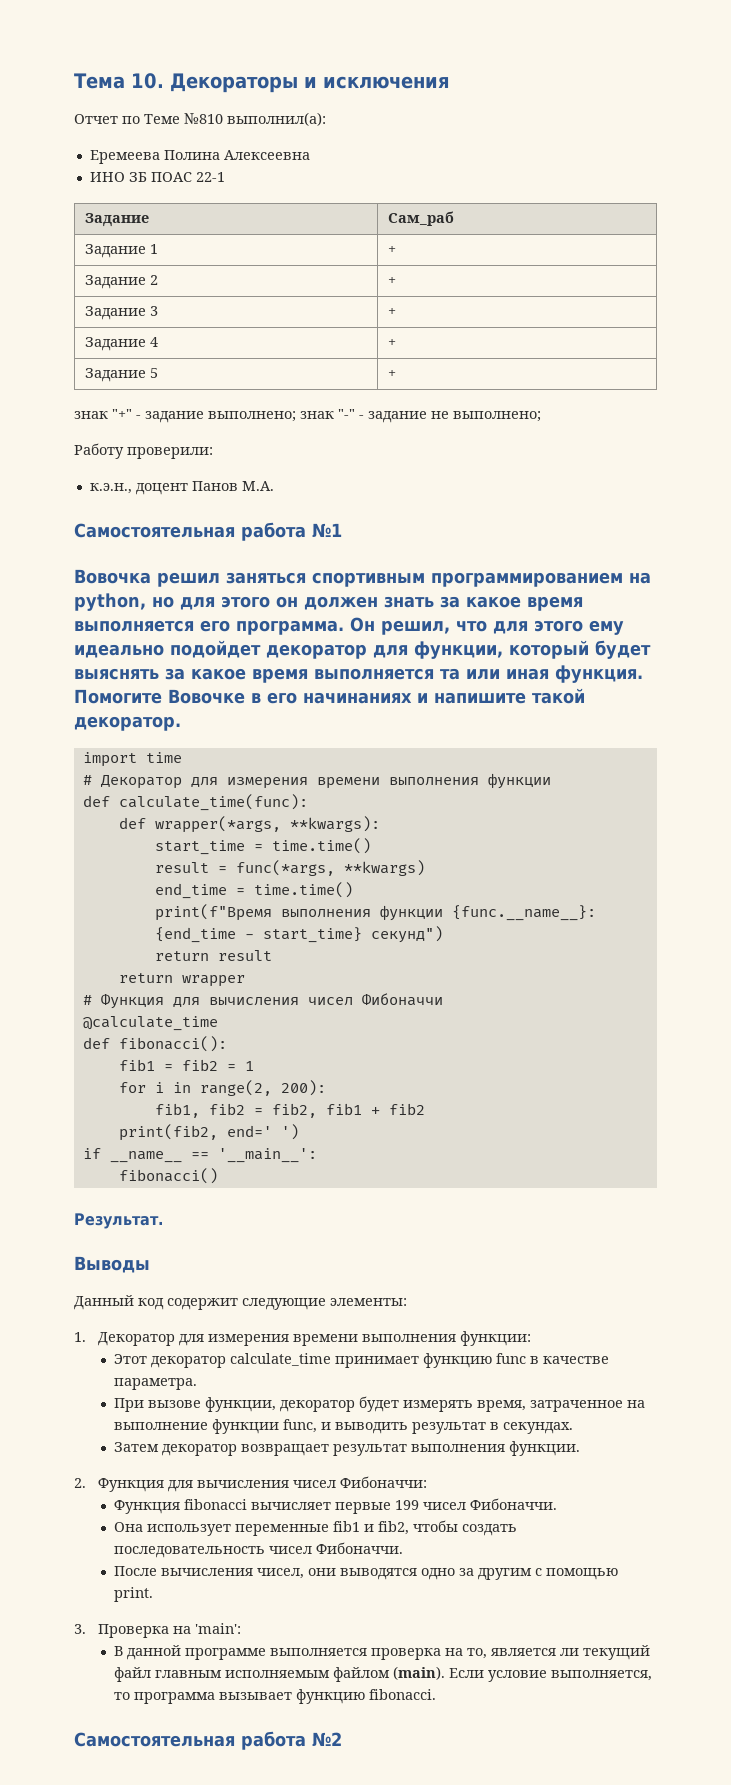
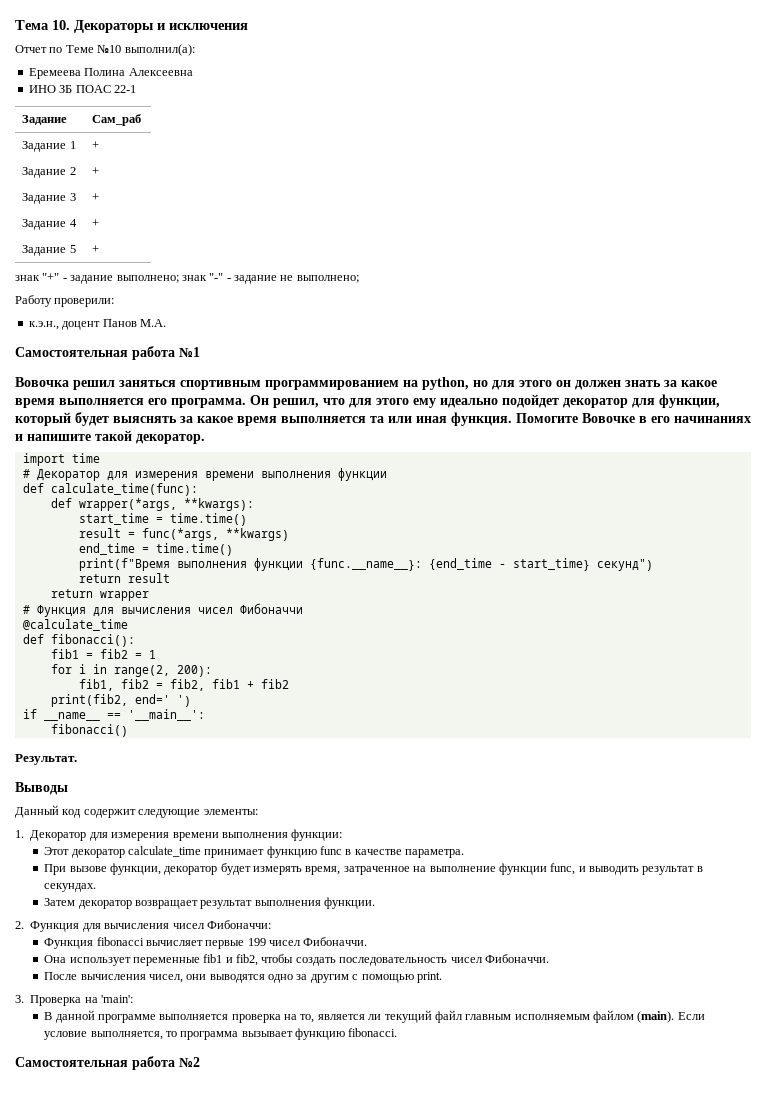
- Отчет по Теме №810 выполнил(а):
+ Отчет по Теме №10 выполнил(а):

